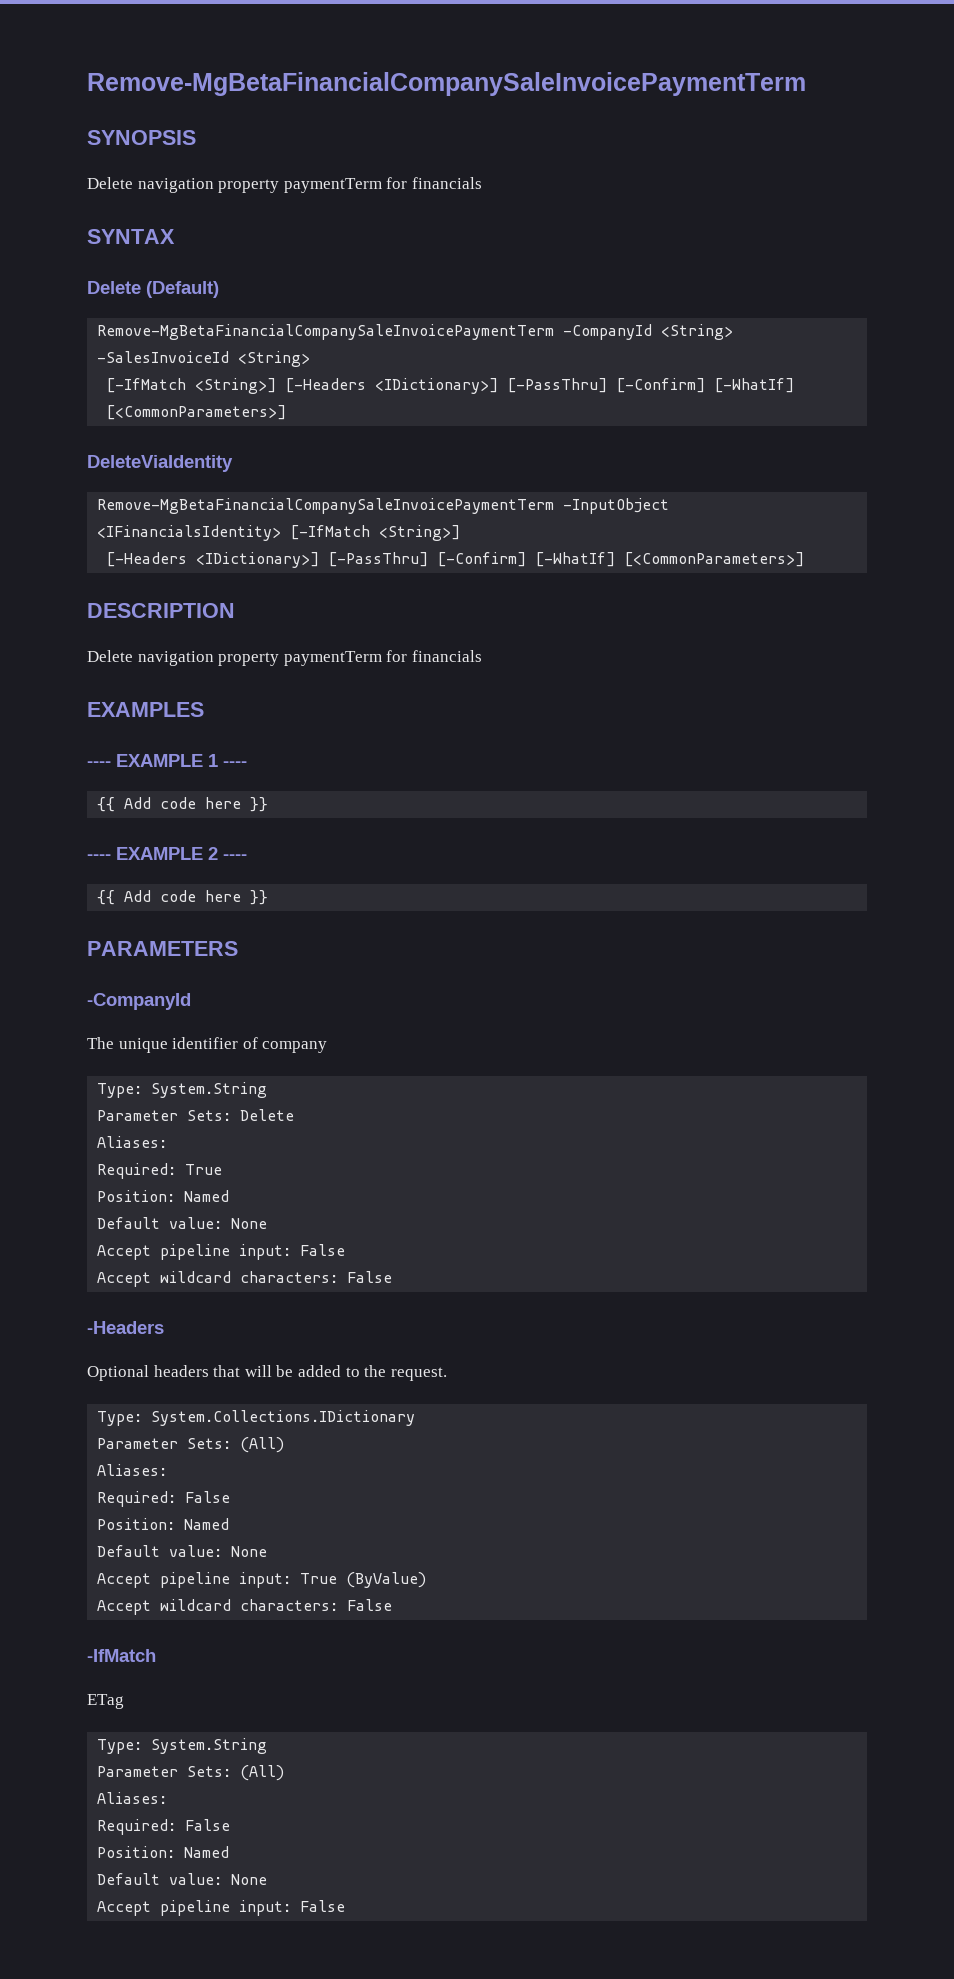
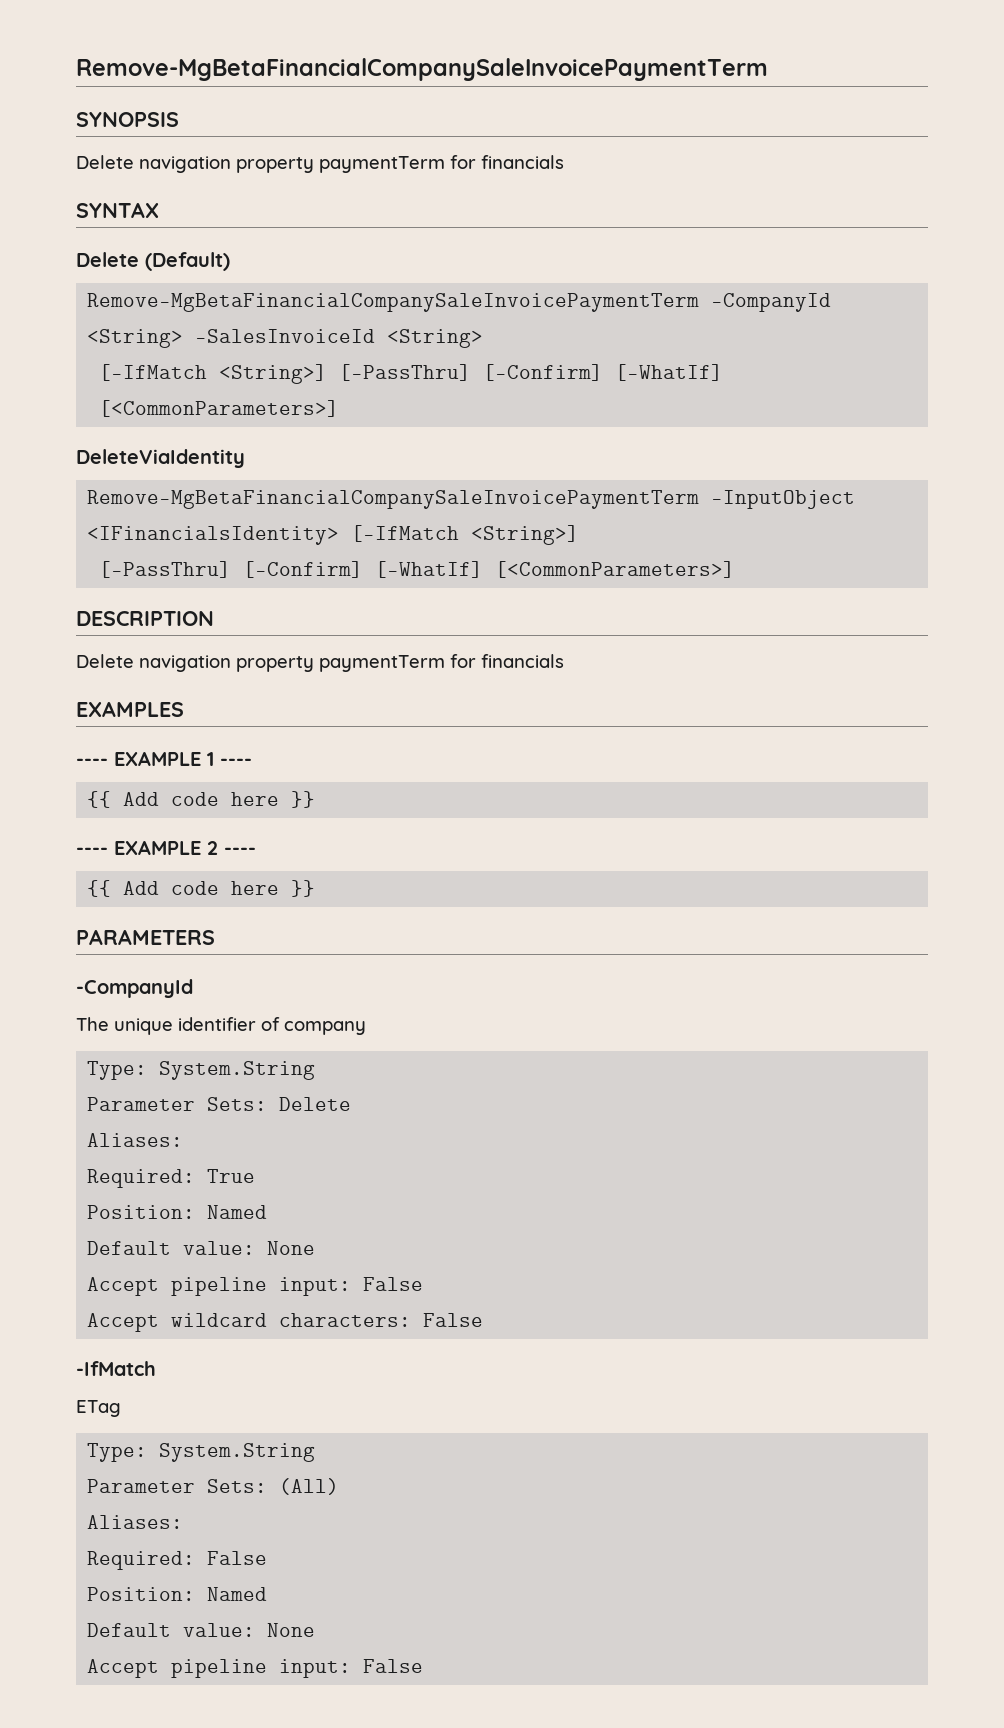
- [-IfMatch <String>] [-Headers <IDictionary>] [-PassThru] [-Confirm] [-WhatIf] [<CommonParameters>]
+ [-IfMatch <String>] [-PassThru] [-Confirm] [-WhatIf] [<CommonParameters>]
  Remove-MgBetaFinancialCompanySaleInvoicePaymentTerm -InputObject <IFinancialsIdentity> [-IfMatch <String>]
- [-Headers <IDictionary>] [-PassThru] [-Confirm] [-WhatIf] [<CommonParameters>]
+ [-PassThru] [-Confirm] [-WhatIf] [<CommonParameters>]
- -Headers
- Optional headers that will be added to the request.
- Type: System.Collections.IDictionary
- Parameter Sets: (All)
- Aliases:
- Required: False
- Position: Named
- Default value: None
- Accept pipeline input: True (ByValue)
- Accept wildcard characters: False

